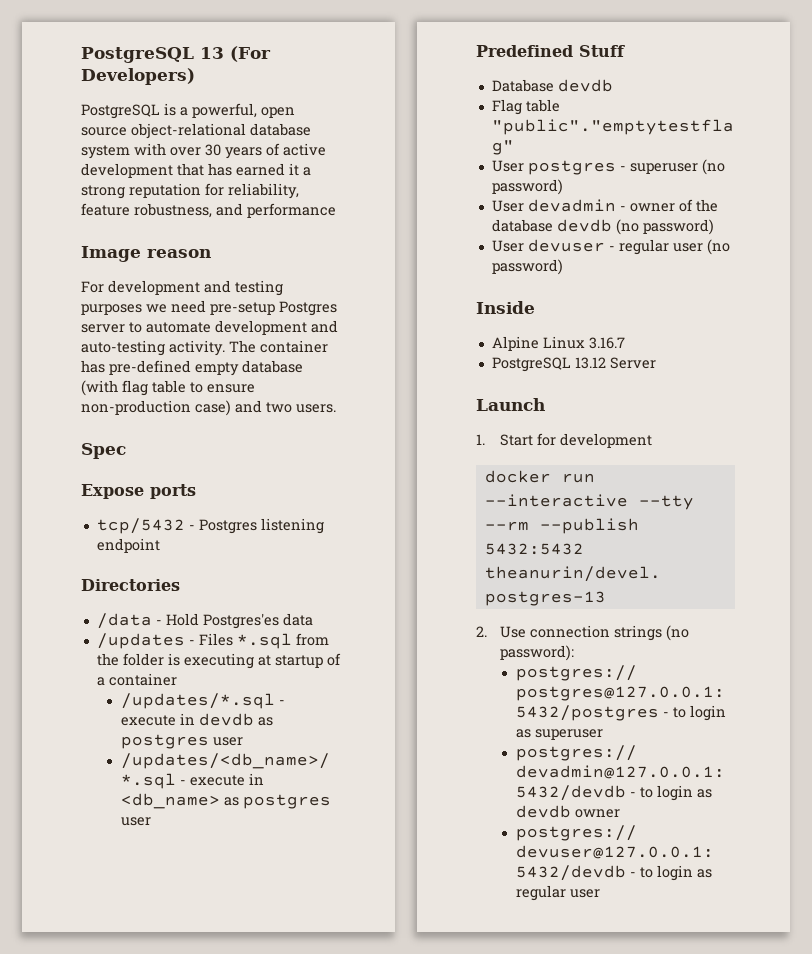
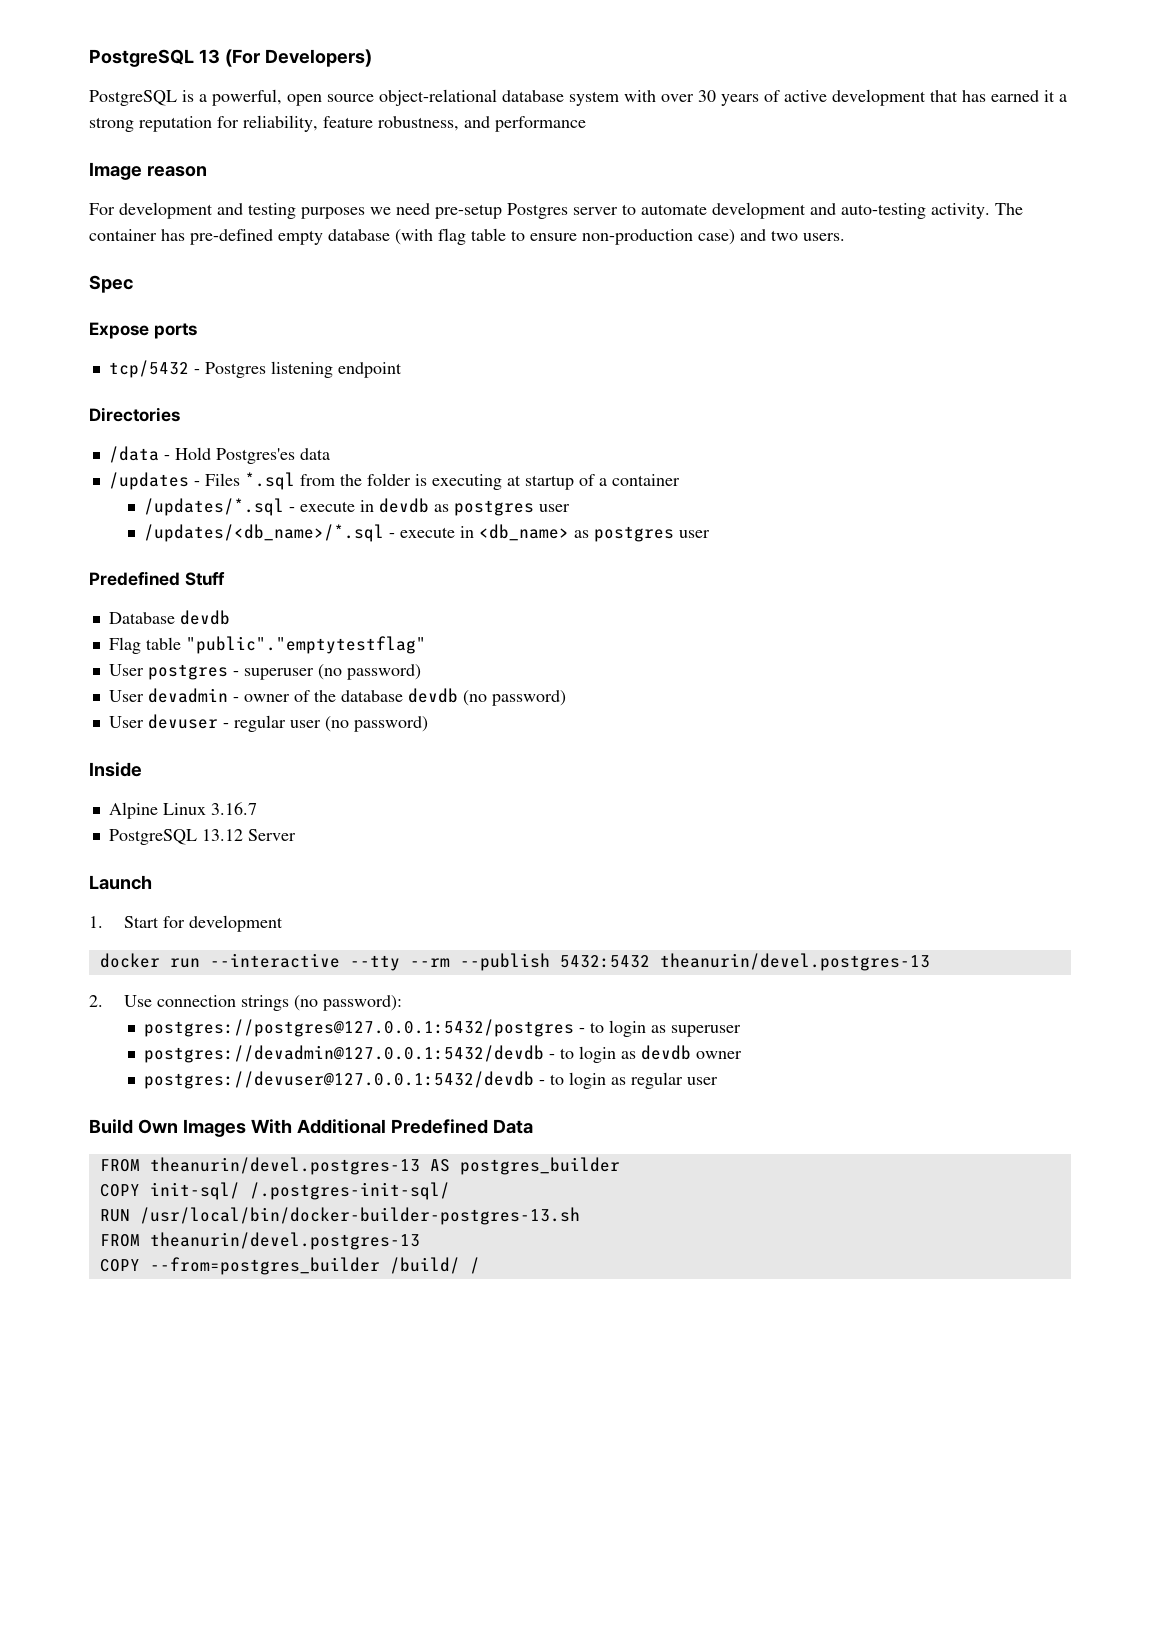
+ Build Own Images With Additional Predefined Data
+ FROM theanurin/devel.postgres-13 AS postgres_builder
+ COPY init-sql/ /.postgres-init-sql/
+ RUN /usr/local/bin/docker-builder-postgres-13.sh
+ FROM theanurin/devel.postgres-13
+ COPY --from=postgres_builder /build/ /

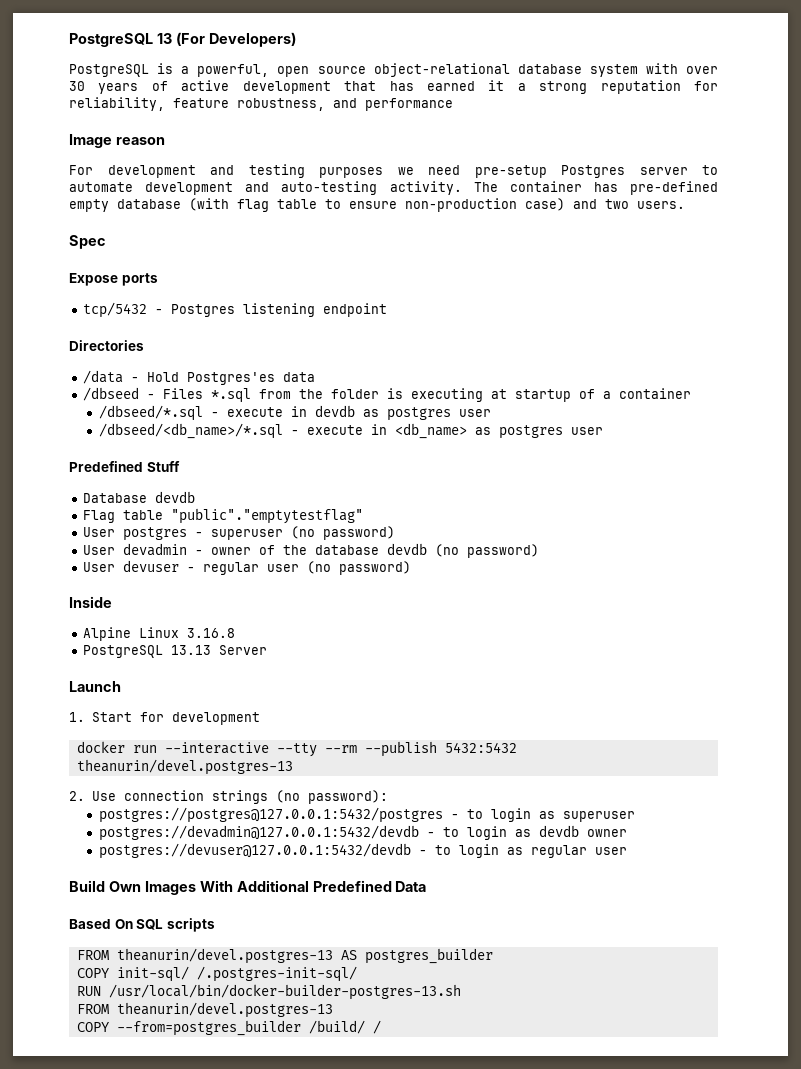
- /updates - Files *.sql from the folder is executing at startup of a container
+ /dbseed - Files *.sql from the folder is executing at startup of a container
- /updates/*.sql - execute in devdb as postgres user
+ /dbseed/*.sql - execute in devdb as postgres user
- /updates/<db_name>/*.sql - execute in <db_name> as postgres user
+ /dbseed/<db_name>/*.sql - execute in <db_name> as postgres user
- Alpine Linux 3.16.7
- PostgreSQL 13.12 Server
+ Alpine Linux 3.16.8
+ PostgreSQL 13.13 Server
+ Based On SQL scripts

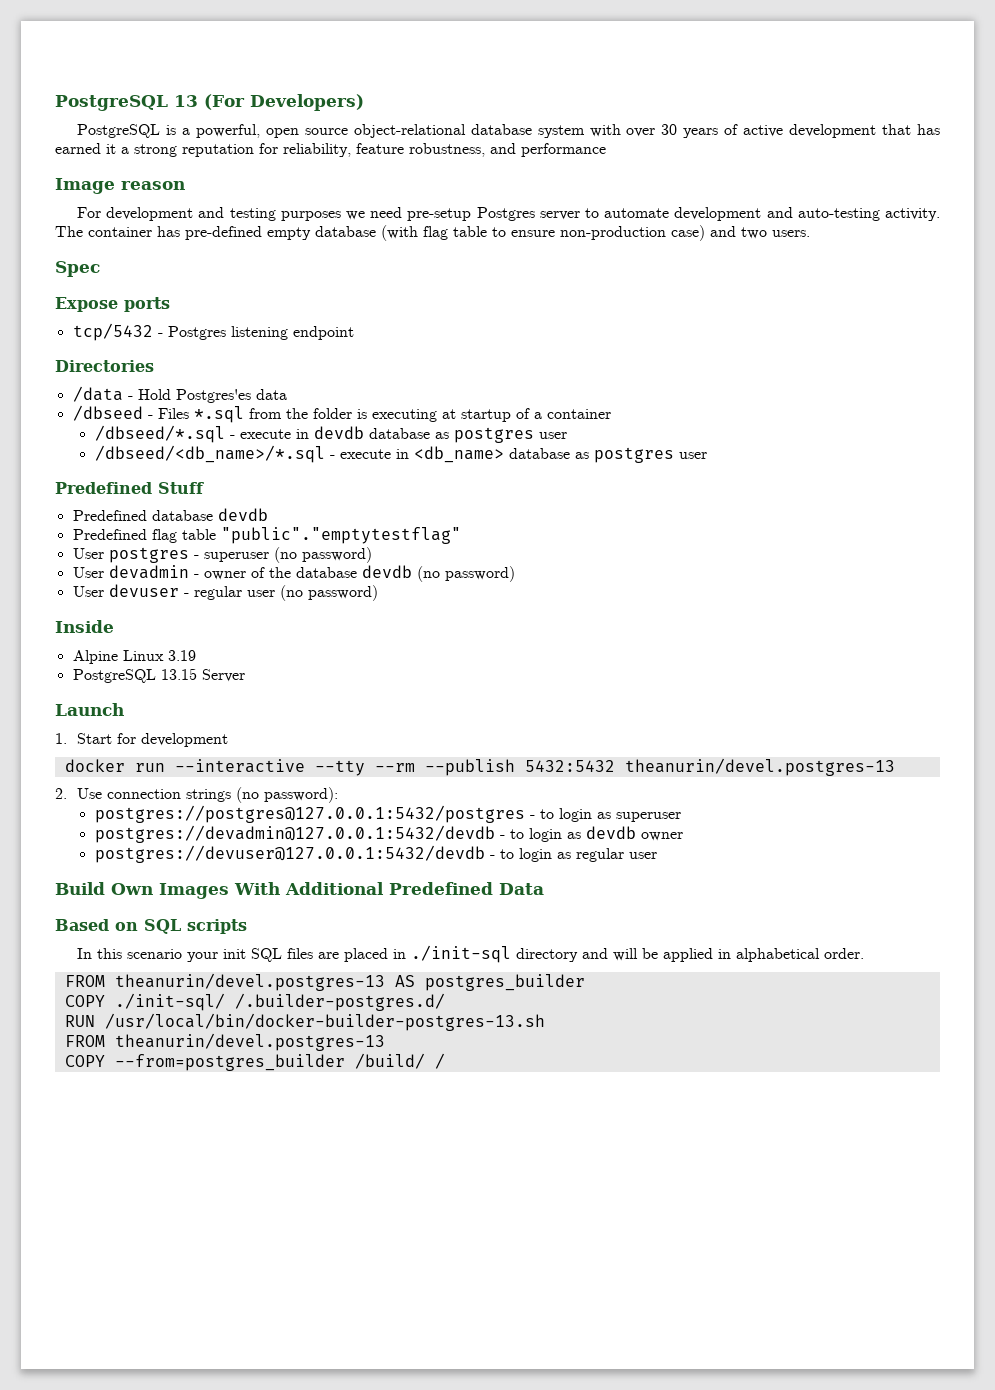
- /dbseed/*.sql - execute in devdb as postgres user
+ /dbseed/*.sql - execute in devdb database as postgres user
- /dbseed/<db_name>/*.sql - execute in <db_name> as postgres user
+ /dbseed/<db_name>/*.sql - execute in <db_name> database as postgres user
- Database devdb
+ Predefined database devdb
- Flag table "public"."emptytestflag"
+ Predefined flag table "public"."emptytestflag"
- Alpine Linux 3.16.8
- PostgreSQL 13.13 Server
+ Alpine Linux 3.19
+ PostgreSQL 13.15 Server
- Based On SQL scripts
+ Based on SQL scripts
+ In this scenario your init SQL files are placed in ./init-sql directory and will be applied in alphabetical order.
- COPY init-sql/ /.postgres-init-sql/
+ COPY ./init-sql/ /.builder-postgres.d/

